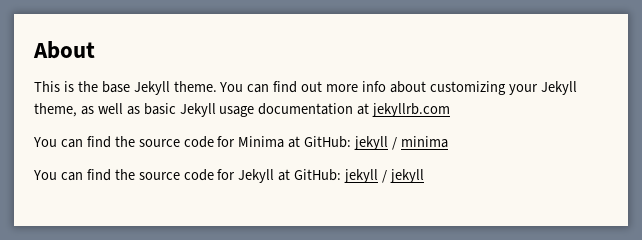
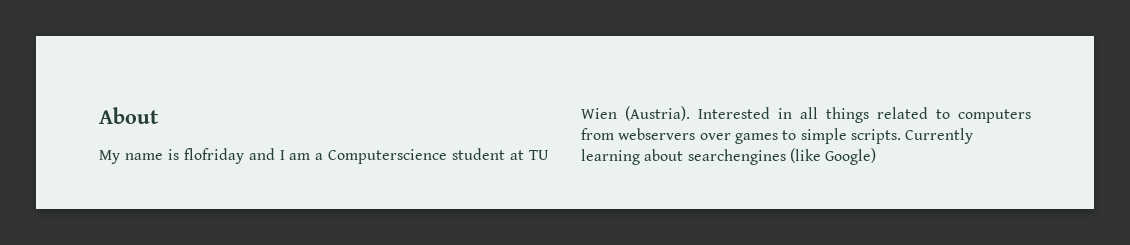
- This is the base Jekyll theme. You can find out more info about customizing your Jekyll theme, as well as basic Jekyll usage documentation at jekyllrb.com
- You can find the source code for Minima at GitHub: jekyll / minima
- You can find the source code for Jekyll at GitHub: jekyll / jekyll
+ My name is flofriday and I am a Computerscience student at TU Wien (Austria). Interested in all things related to computers from webservers over games to simple scripts. Currently learning about searchengines (like Google)

